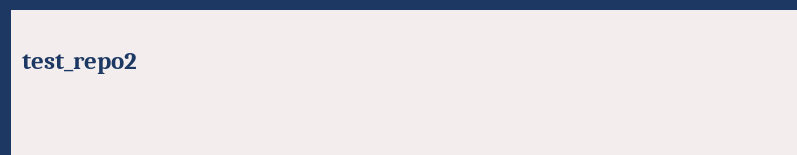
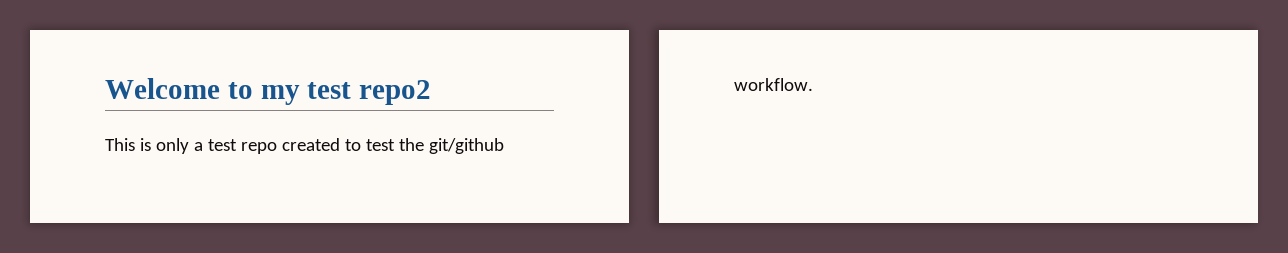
- test_repo2
+ Welcome to my test repo2
+ This is only a test repo created to test the git/github workflow.

